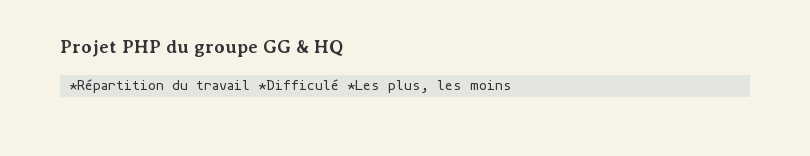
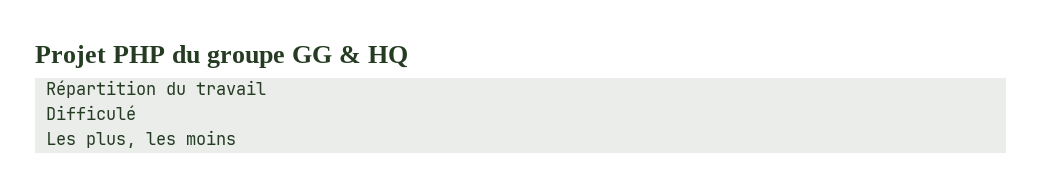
- *Répartition du travail *Difficulé *Les plus, les moins
+ Répartition du travail
+ Difficulé
+ Les plus, les moins

